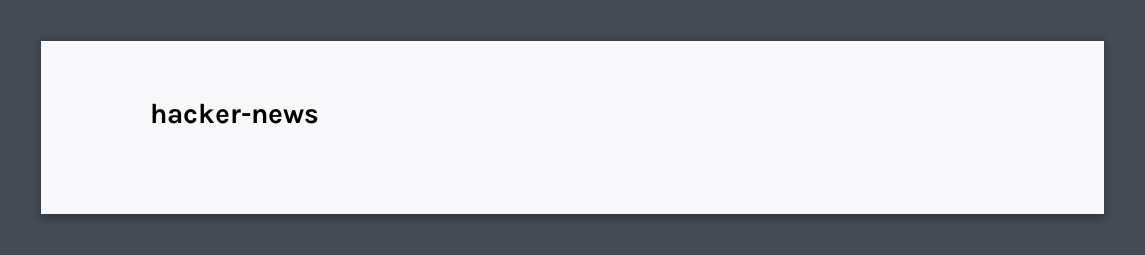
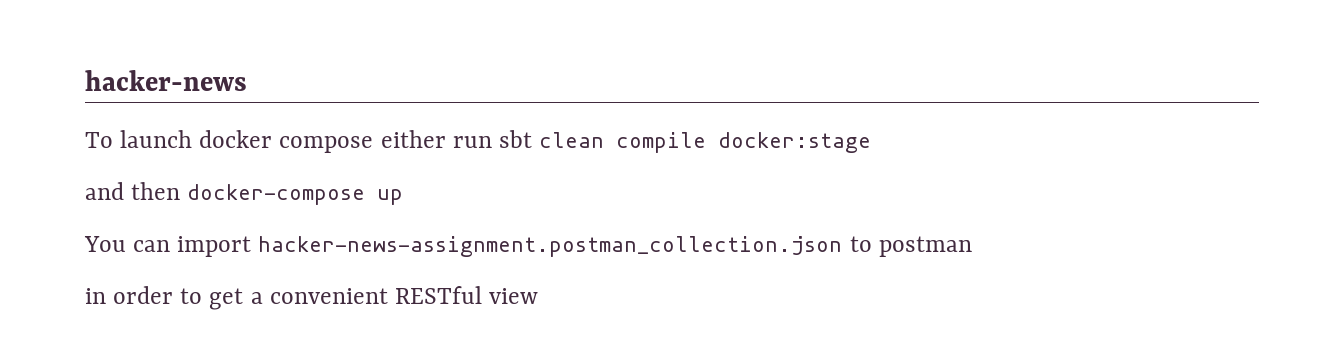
+ To launch docker compose either run sbt clean compile docker:stage
+ and then docker-compose up
+ You can import hacker-news-assignment.postman_collection.json to postman
+ in order to get a convenient RESTful view

